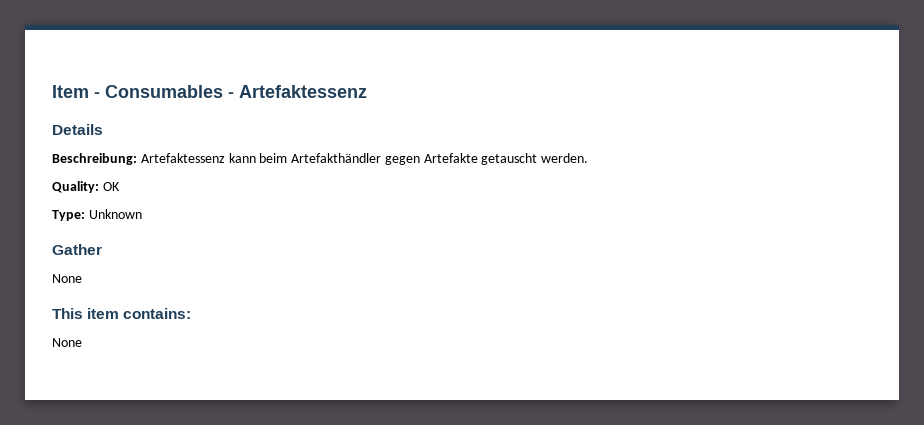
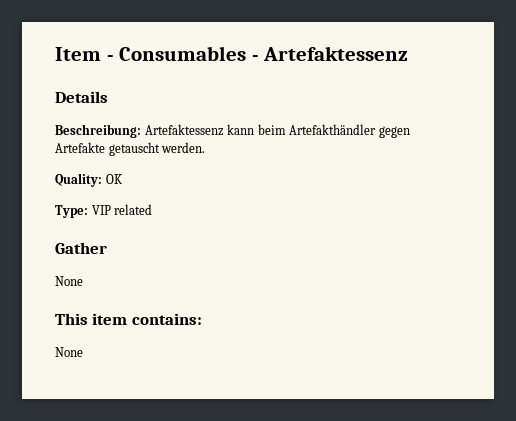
- Type: Unknown
+ Type: VIP related

